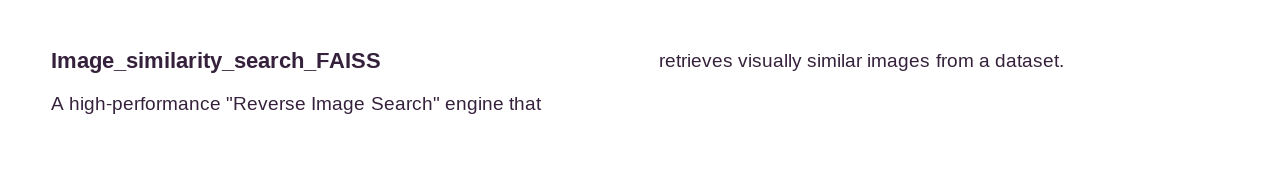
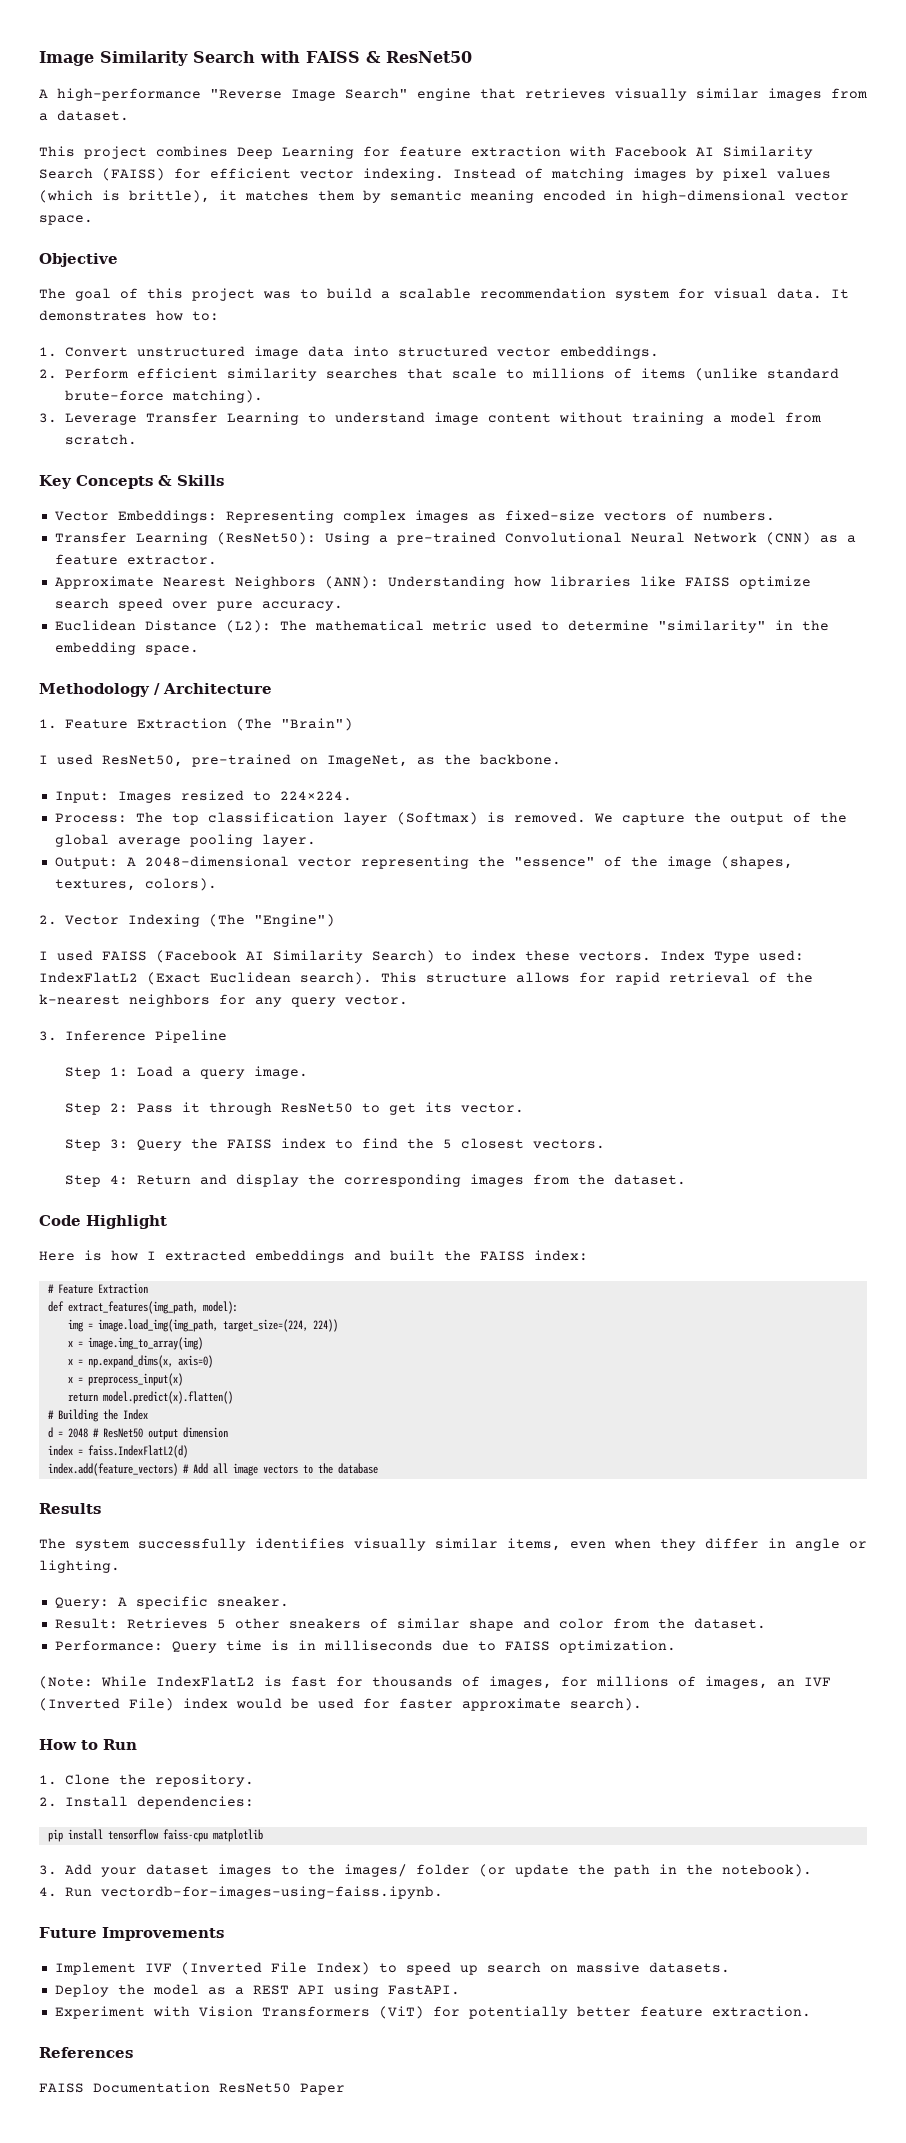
- Image_similarity_search_FAISS
+ Image Similarity Search with FAISS & ResNet50
+ This project combines Deep Learning for feature extraction with Facebook AI Similarity Search (FAISS) for efficient vector indexing. Instead of matching images by pixel values (which is brittle), it matches them by semantic meaning encoded in high-dimensional vector space.
+ Objective
+ The goal of this project was to build a scalable recommendation system for visual data. It demonstrates how to:
+ 1. Convert unstructured image data into structured vector embeddings.
+ 2. Perform efficient similarity searches that scale to millions of items (unlike standard brute-force matching).
+ 3. Leverage Transfer Learning to understand image content without training a model from scratch.
+ Key Concepts & Skills
+ Vector Embeddings: Representing complex images as fixed-size vectors of numbers.
+ Transfer Learning (ResNet50): Using a pre-trained Convolutional Neural Network (CNN) as a feature extractor.
+ Approximate Nearest Neighbors (ANN): Understanding how libraries like FAISS optimize search speed over pure accuracy.
+ Euclidean Distance (L2): The mathematical metric used to determine "similarity" in the embedding space.
+ Methodology / Architecture
+ 1. Feature Extraction (The "Brain")
+ I used ResNet50, pre-trained on ImageNet, as the backbone.
+ Input: Images resized to 224×224.
+ Process: The top classification layer (Softmax) is removed. We capture the output of the global average pooling layer.
+ Output: A 2048-dimensional vector representing the "essence" of the image (shapes, textures, colors).
+ 2. Vector Indexing (The "Engine")
+ I used FAISS (Facebook AI Similarity Search) to index these vectors. Index Type used: IndexFlatL2 (Exact Euclidean search). This structure allows for rapid retrieval of the k-nearest neighbors for any query vector.
+ 3. Inference Pipeline
+ Step 1: Load a query image.
+ Step 2: Pass it through ResNet50 to get its vector.
+ Step 3: Query the FAISS index to find the 5 closest vectors.
+ Step 4: Return and display the corresponding images from the dataset.
+ Code Highlight
+ Here is how I extracted embeddings and built the FAISS index:
+ # Feature Extraction
+ def extract_features(img_path, model):
+ img = image.load_img(img_path, target_size=(224, 224))
+ x = image.img_to_array(img)
+ x = np.expand_dims(x, axis=0)
+ x = preprocess_input(x)
+ return model.predict(x).flatten()
+ # Building the Index
+ d = 2048 # ResNet50 output dimension
+ index = faiss.IndexFlatL2(d)
+ index.add(feature_vectors) # Add all image vectors to the database
+ Results
+ The system successfully identifies visually similar items, even when they differ in angle or lighting.
+ Query: A specific sneaker.
+ Result: Retrieves 5 other sneakers of similar shape and color from the dataset.
+ Performance: Query time is in milliseconds due to FAISS optimization.
+ (Note: While IndexFlatL2 is fast for thousands of images, for millions of images, an IVF (Inverted File) index would be used for faster approximate search).
+ How to Run
+ 1. Clone the repository.
+ 2. Install dependencies:
+ pip install tensorflow faiss-cpu matplotlib
+ 3. Add your dataset images to the images/ folder (or update the path in the notebook).
+ 4. Run vectordb-for-images-using-faiss.ipynb.
+ Future Improvements
+ Implement IVF (Inverted File Index) to speed up search on massive datasets.
+ Deploy the model as a REST API using FastAPI.
+ Experiment with Vision Transformers (ViT) for potentially better feature extraction.
+ References
+ FAISS Documentation ResNet50 Paper

